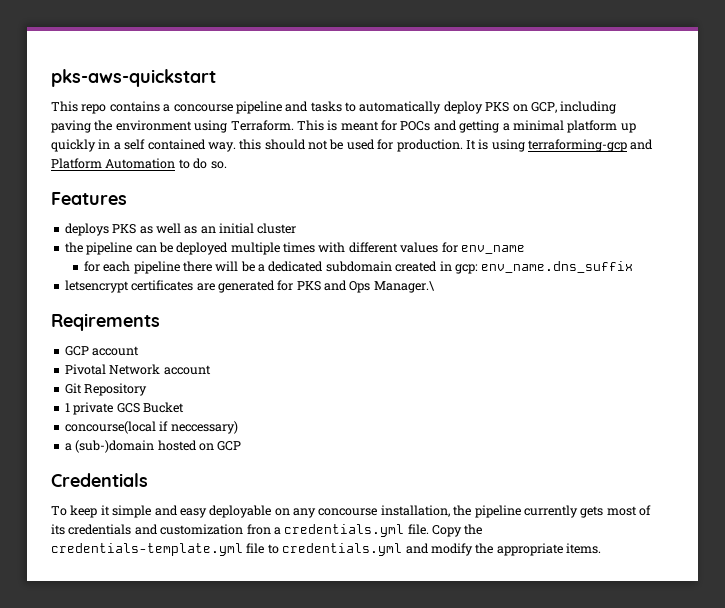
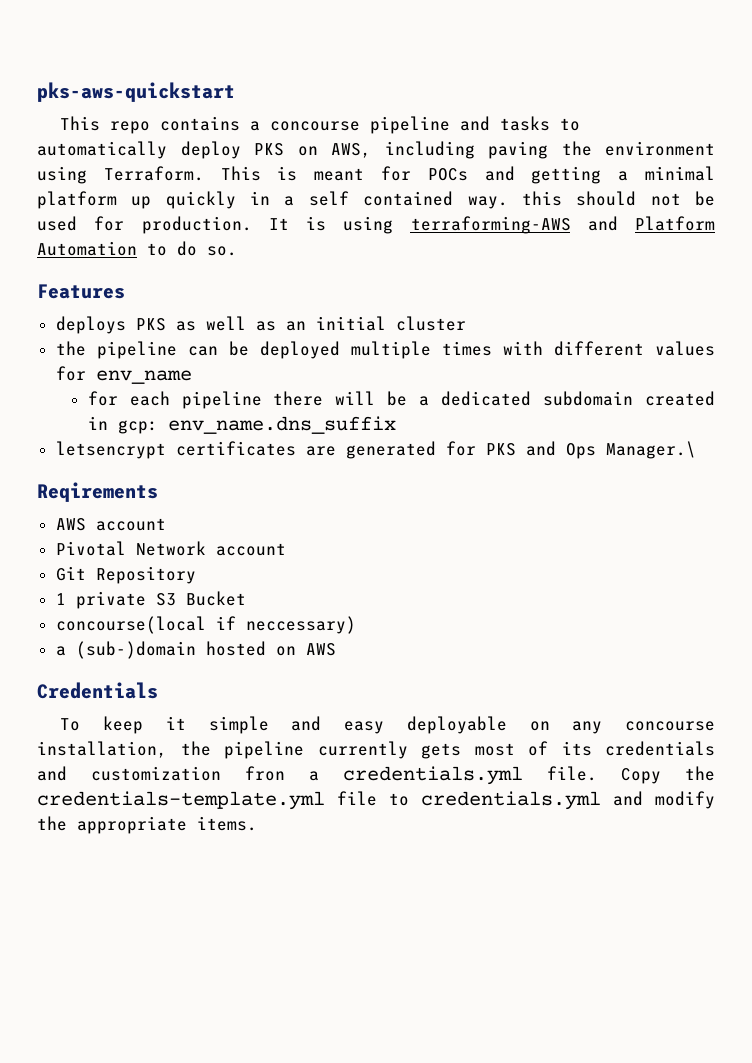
- This repo contains a concourse pipeline and tasks to automatically deploy PKS on GCP, including paving the environment using Terraform.
+ This repo contains a concourse pipeline and tasks to automatically deploy PKS on AWS, including paving the environment using Terraform.
- It is using terraforming-gcp and Platform Automation to do so.
+ It is using terraforming-AWS and Platform Automation to do so.
- GCP account
+ AWS account
- 1 private GCS Bucket
+ 1 private S3 Bucket
- a (sub-)domain hosted on GCP
+ a (sub-)domain hosted on AWS

